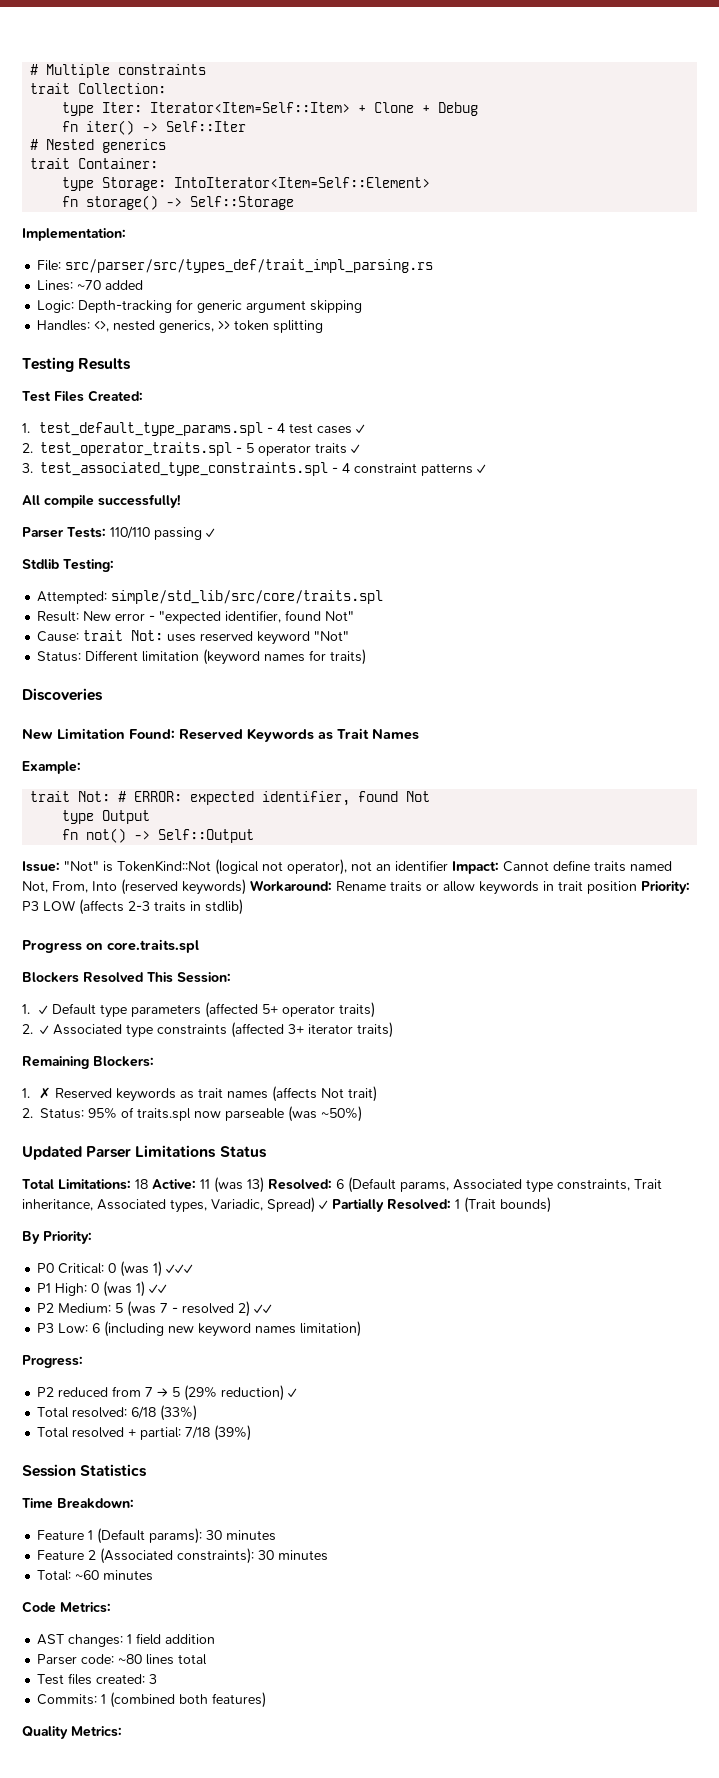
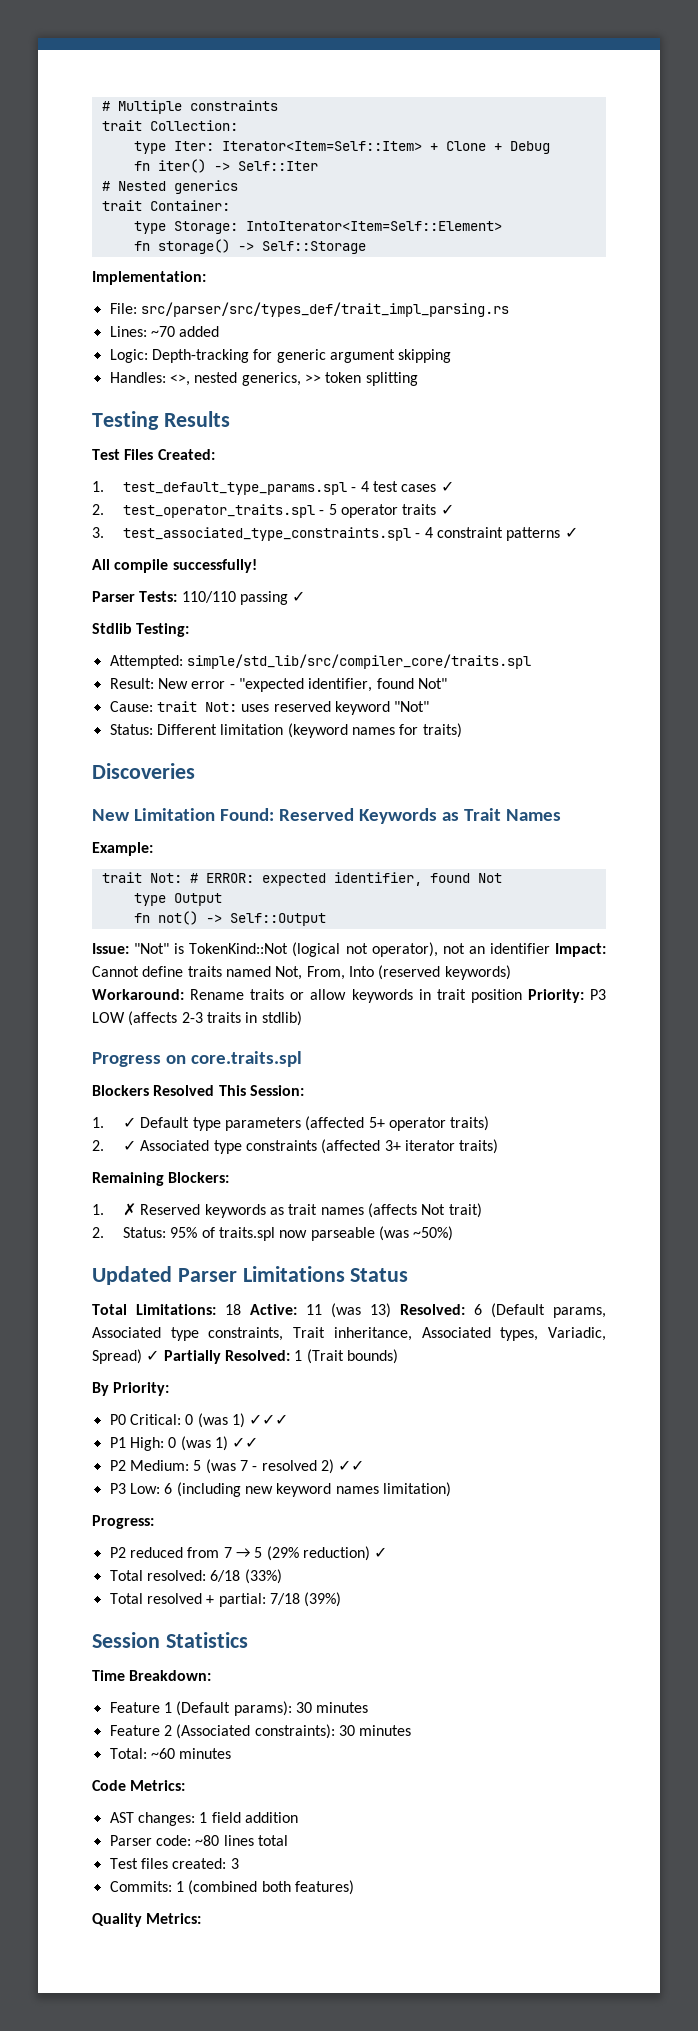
- Attempted: simple/std_lib/src/core/traits.spl
+ Attempted: simple/std_lib/src/compiler_core/traits.spl

